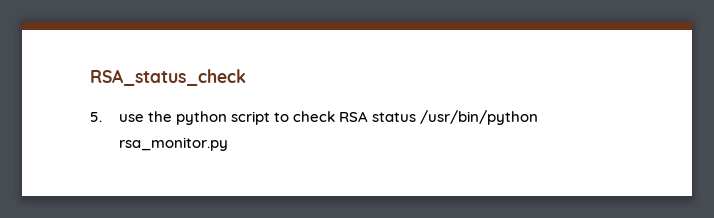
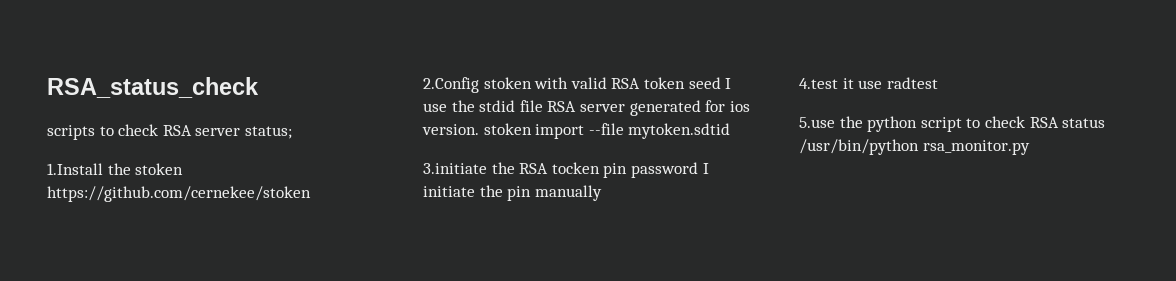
- 5. use the python script to check RSA status /usr/bin/python rsa_monitor.py
+ scripts to check RSA server status;
+ 1.Install the stoken https://github.com/cernekee/stoken
+ 2.Config stoken with valid RSA token seed I use the stdid file RSA server generated for ios version. stoken import --file mytoken.sdtid
+ 3.initiate the RSA tocken pin password I initiate the pin manually
+ 4.test it use radtest
+ 5.use the python script to check RSA status /usr/bin/python rsa_monitor.py

